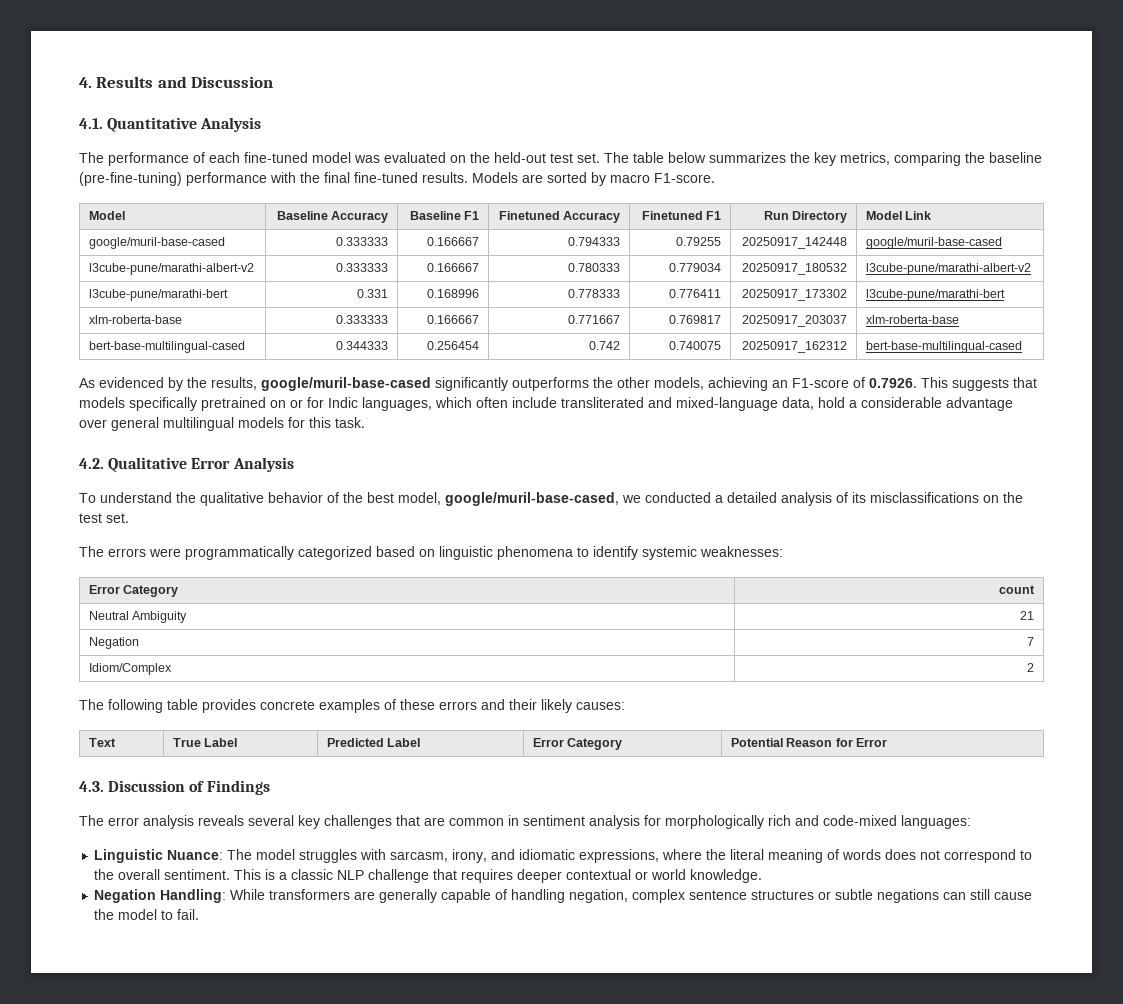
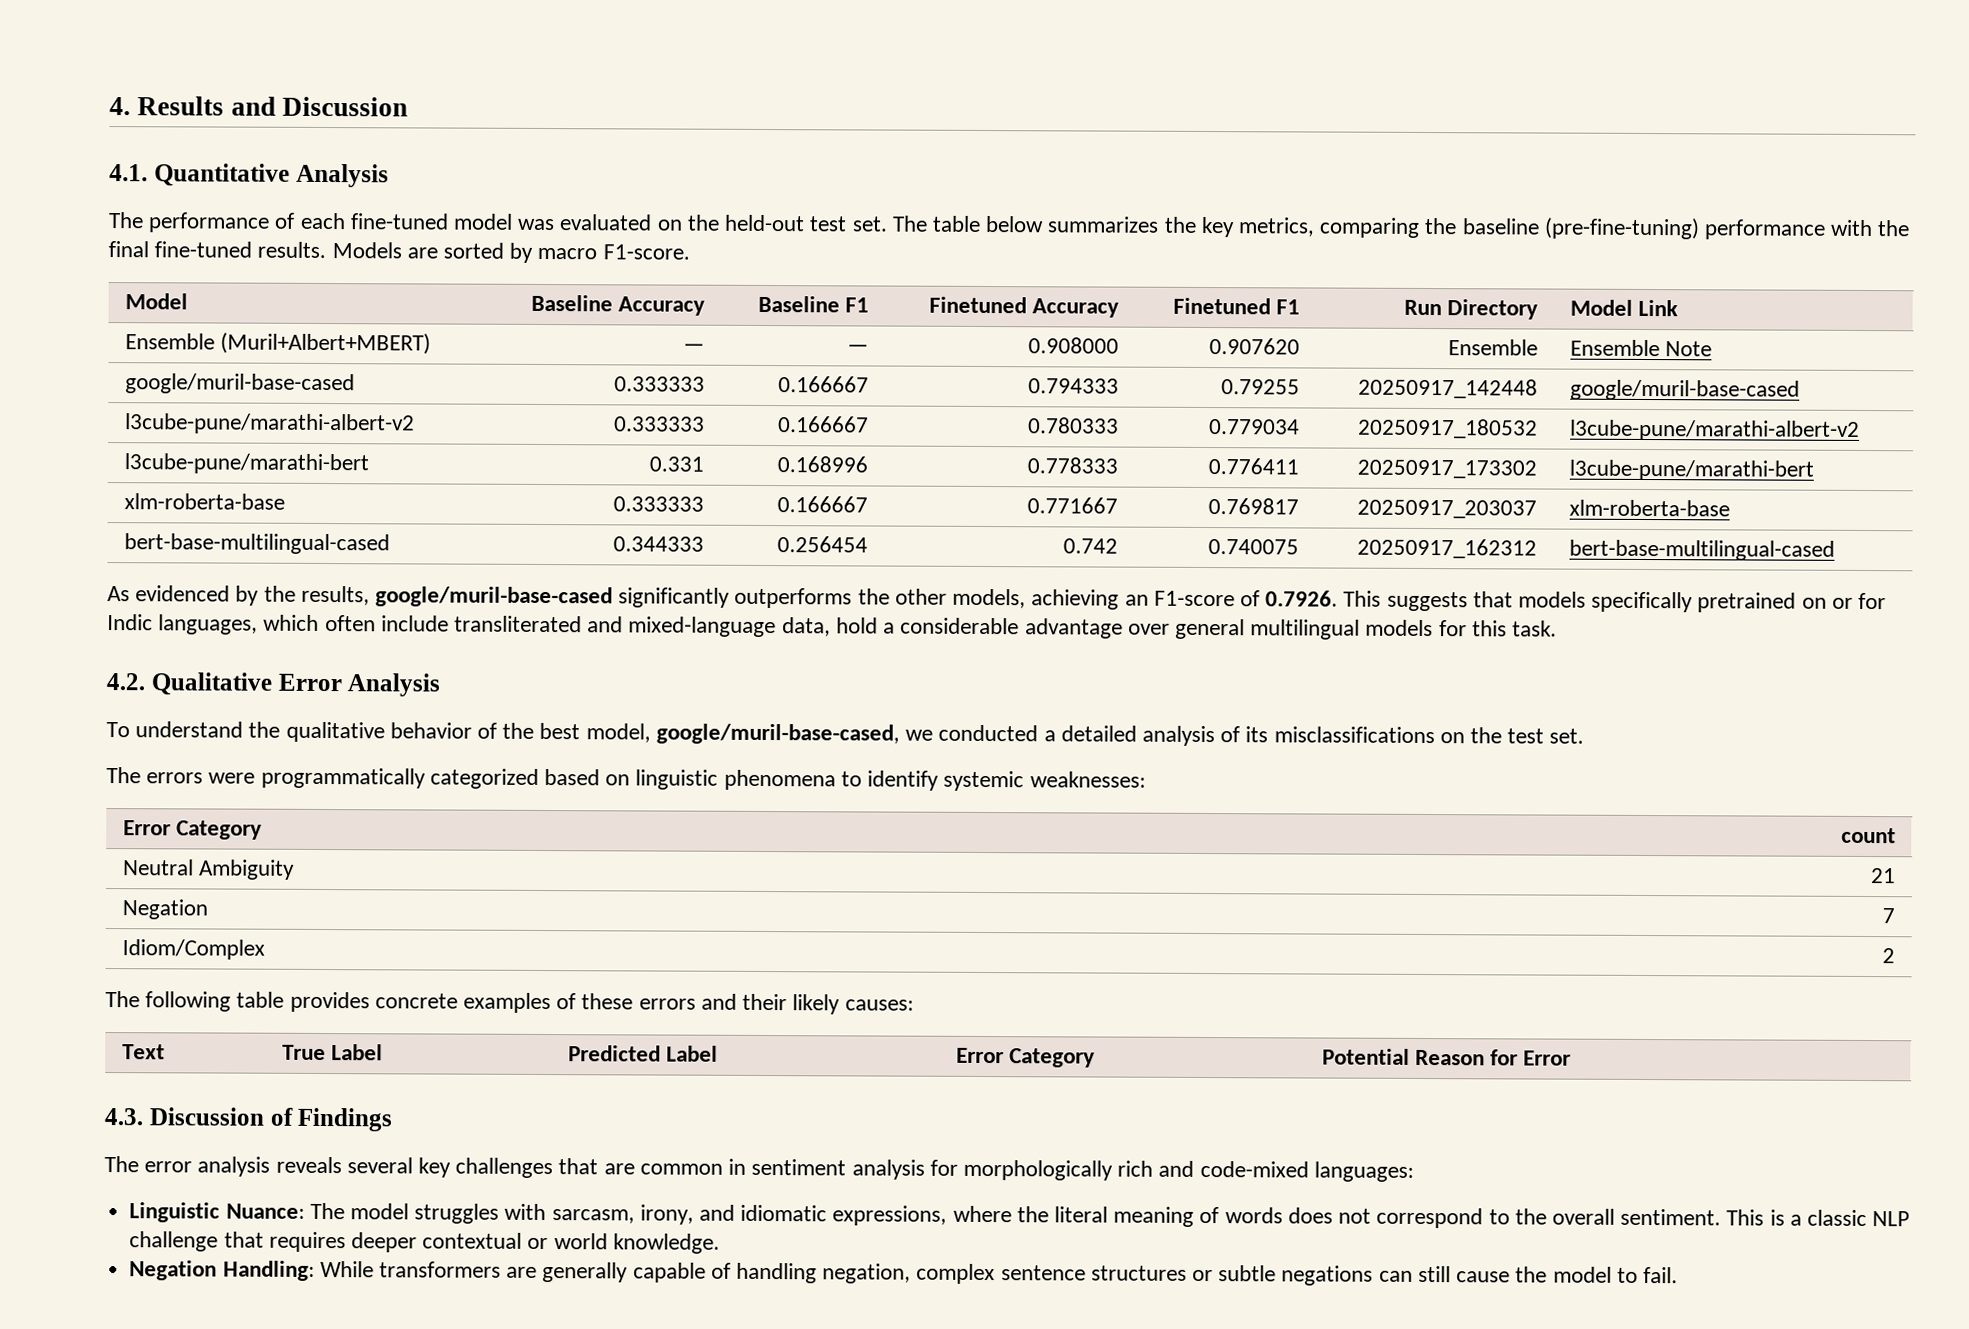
+ Ensemble (Muril+Albert+MBERT) | — | — | 0.908000 | 0.907620 | Ensemble | Ensemble Note

